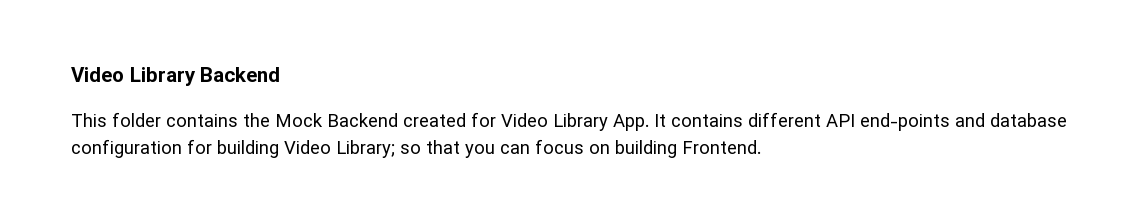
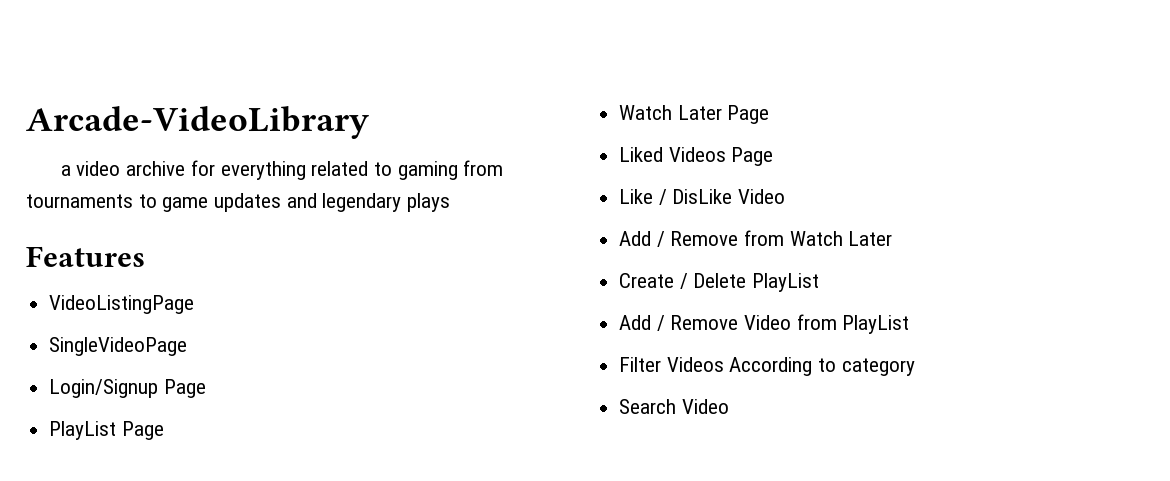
- Video Library Backend
- This folder contains the Mock Backend created for Video Library App. It contains different API end-points and database configuration for building Video Library; so that you can focus on building Frontend.
+ Arcade-VideoLibrary
+ a video archive for everything related to gaming from tournaments to game updates and legendary plays
+ Features
+ VideoListingPage
+ SingleVideoPage
+ Login/Signup Page
+ PlayList Page
+ Watch Later Page
+ Liked Videos Page
+ Like / DisLike Video
+ Add / Remove from Watch Later
+ Create / Delete PlayList
+ Add / Remove Video from PlayList
+ Filter Videos According to category
+ Search Video

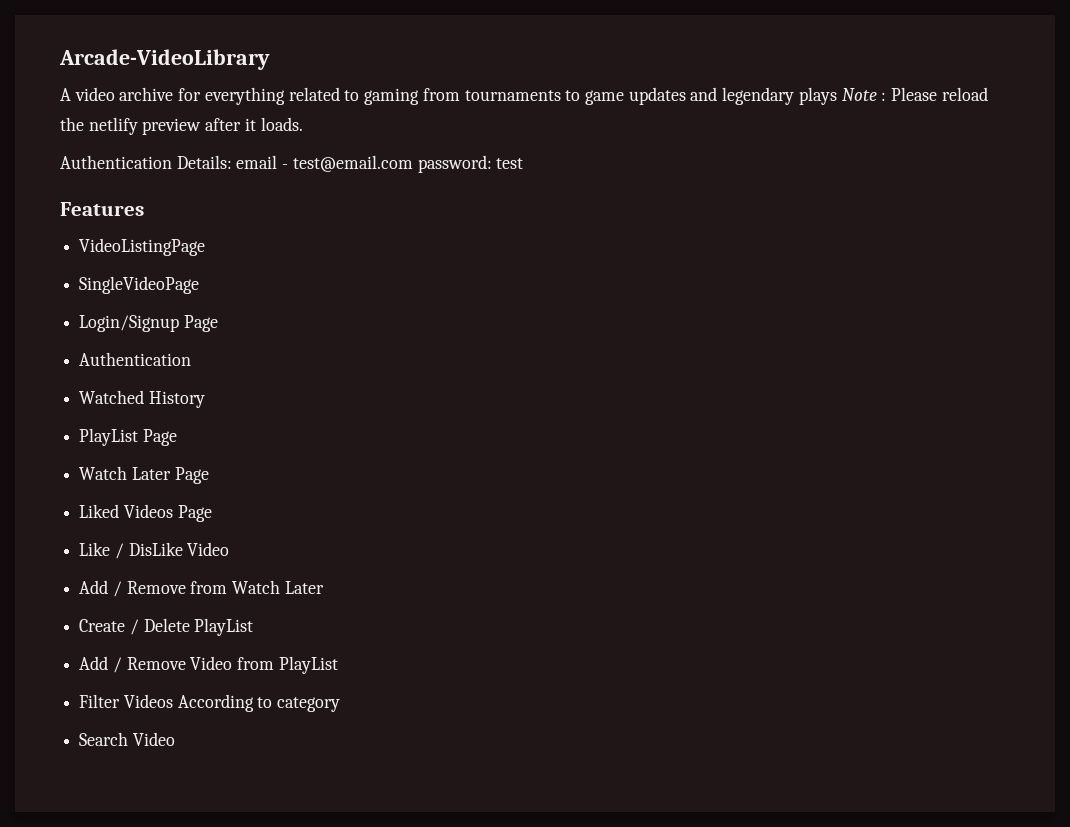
- a video archive for everything related to gaming from tournaments to game updates and legendary plays
+ A video archive for everything related to gaming from tournaments to game updates and legendary plays Note : Please reload the netlify preview after it loads.
+ Authentication Details: email - test@email.com password: test
  Login/Signup Page
+ Authentication
+ Watched History

